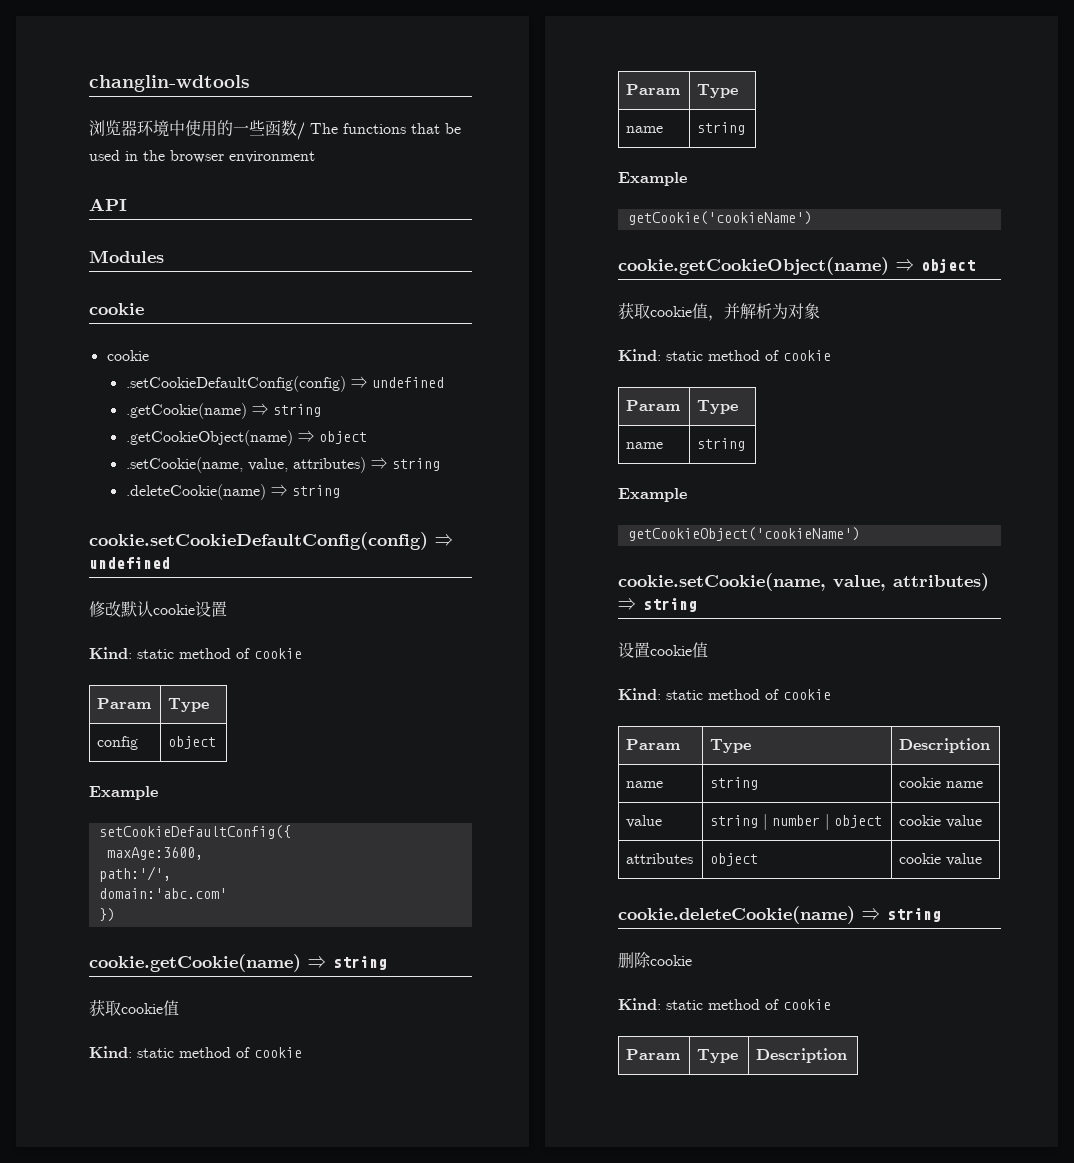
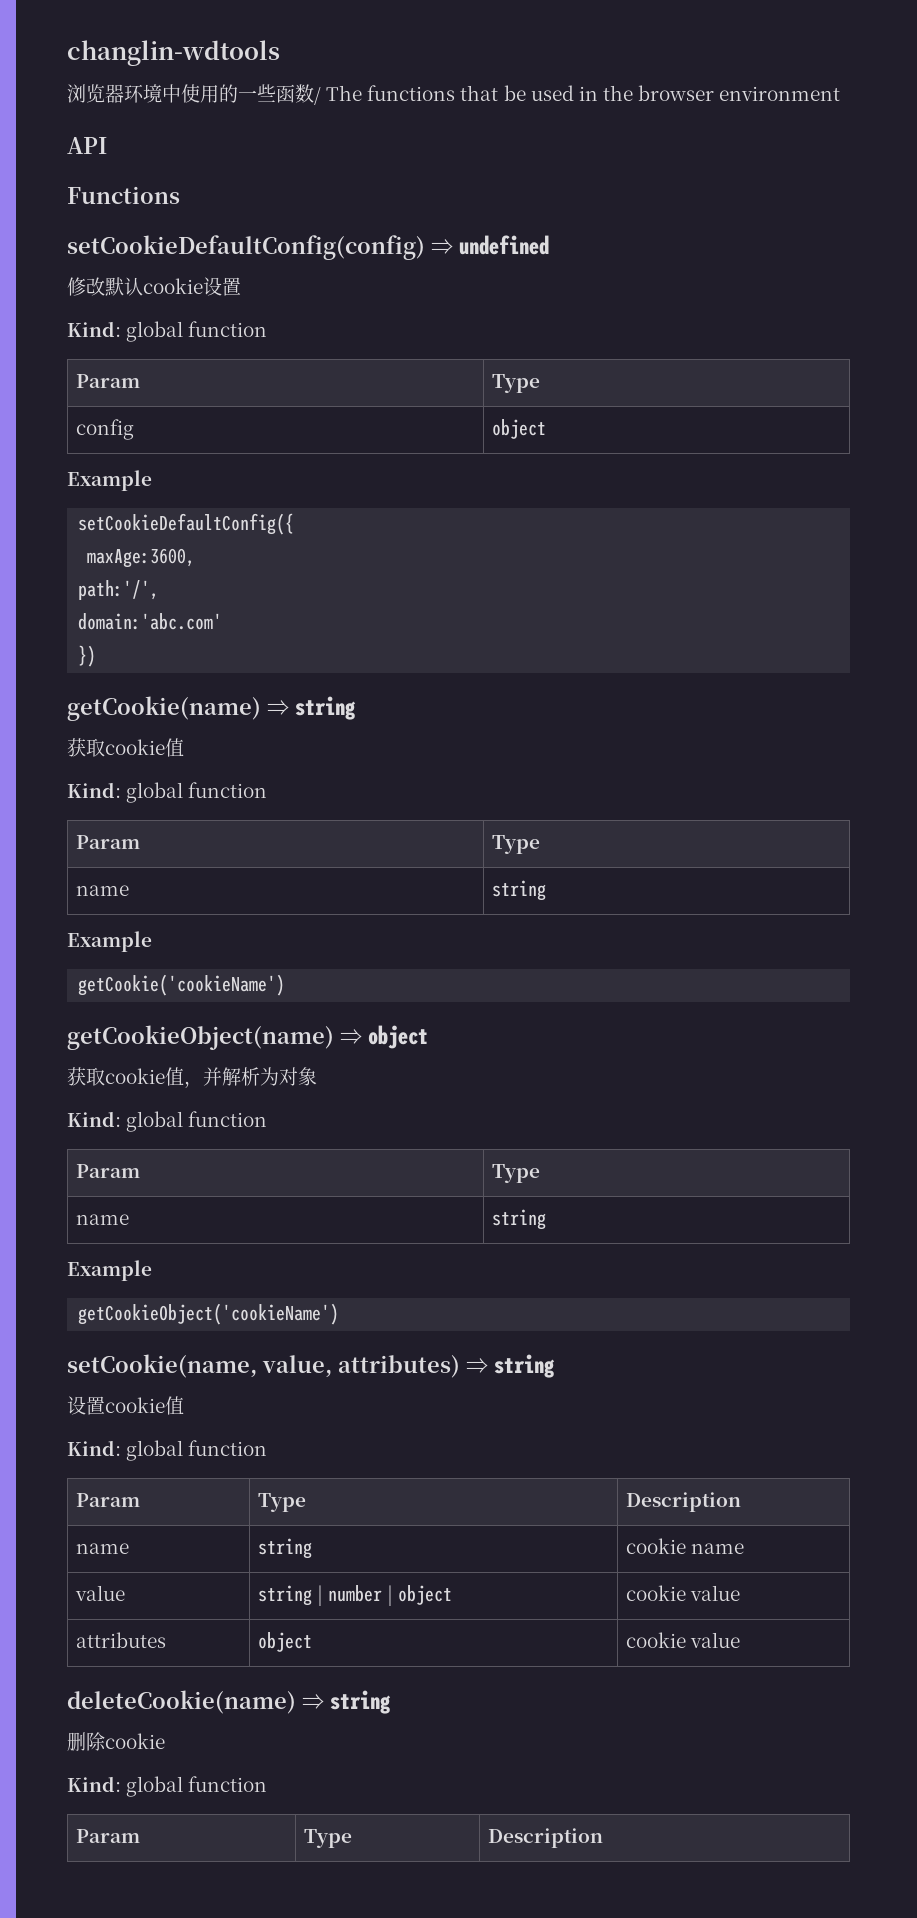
- Modules
- cookie
- cookie
- .setCookieDefaultConfig(config) ⇒ undefined
- .getCookie(name) ⇒ string
- .getCookieObject(name) ⇒ object
- .setCookie(name, value, attributes) ⇒ string
- .deleteCookie(name) ⇒ string
- cookie.setCookieDefaultConfig(config) ⇒ undefined
+ Functions
+ setCookieDefaultConfig(config) ⇒ undefined
  修改默认cookie设置
- Kind: static method of cookie
+ Kind: global function
- cookie.getCookie(name) ⇒ string
+ getCookie(name) ⇒ string
  获取cookie值
- Kind: static method of cookie
+ Kind: global function
- cookie.getCookieObject(name) ⇒ object
+ getCookieObject(name) ⇒ object
  获取cookie值，并解析为对象
- Kind: static method of cookie
+ Kind: global function
- cookie.setCookie(name, value, attributes) ⇒ string
+ setCookie(name, value, attributes) ⇒ string
  设置cookie值
- Kind: static method of cookie
+ Kind: global function
- cookie.deleteCookie(name) ⇒ string
+ deleteCookie(name) ⇒ string
  删除cookie
- Kind: static method of cookie
+ Kind: global function

